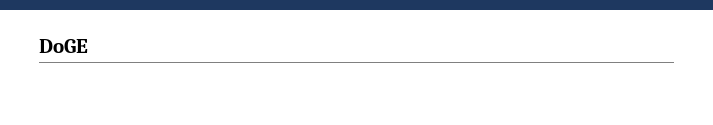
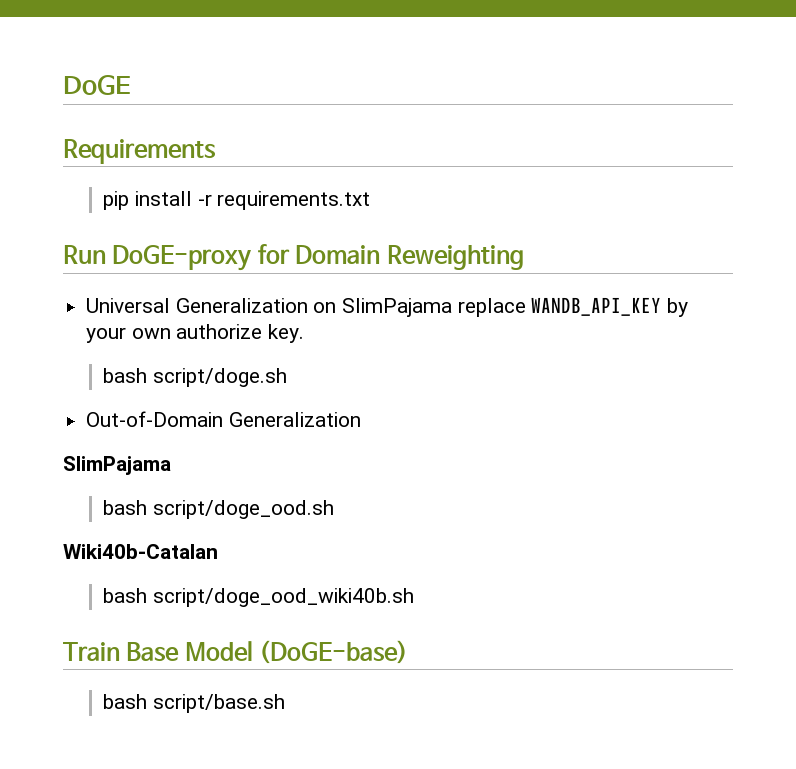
+ Requirements
+ pip install -r requirements.txt
+ Run DoGE-proxy for Domain Reweighting
+ Universal Generalization on SlimPajama replace WANDB_API_KEY by your own authorize key.
+ bash script/doge.sh
+ Out-of-Domain Generalization
+ SlimPajama
+ bash script/doge_ood.sh
+ Wiki40b-Catalan
+ bash script/doge_ood_wiki40b.sh
+ Train Base Model (DoGE-base)
+ bash script/base.sh

